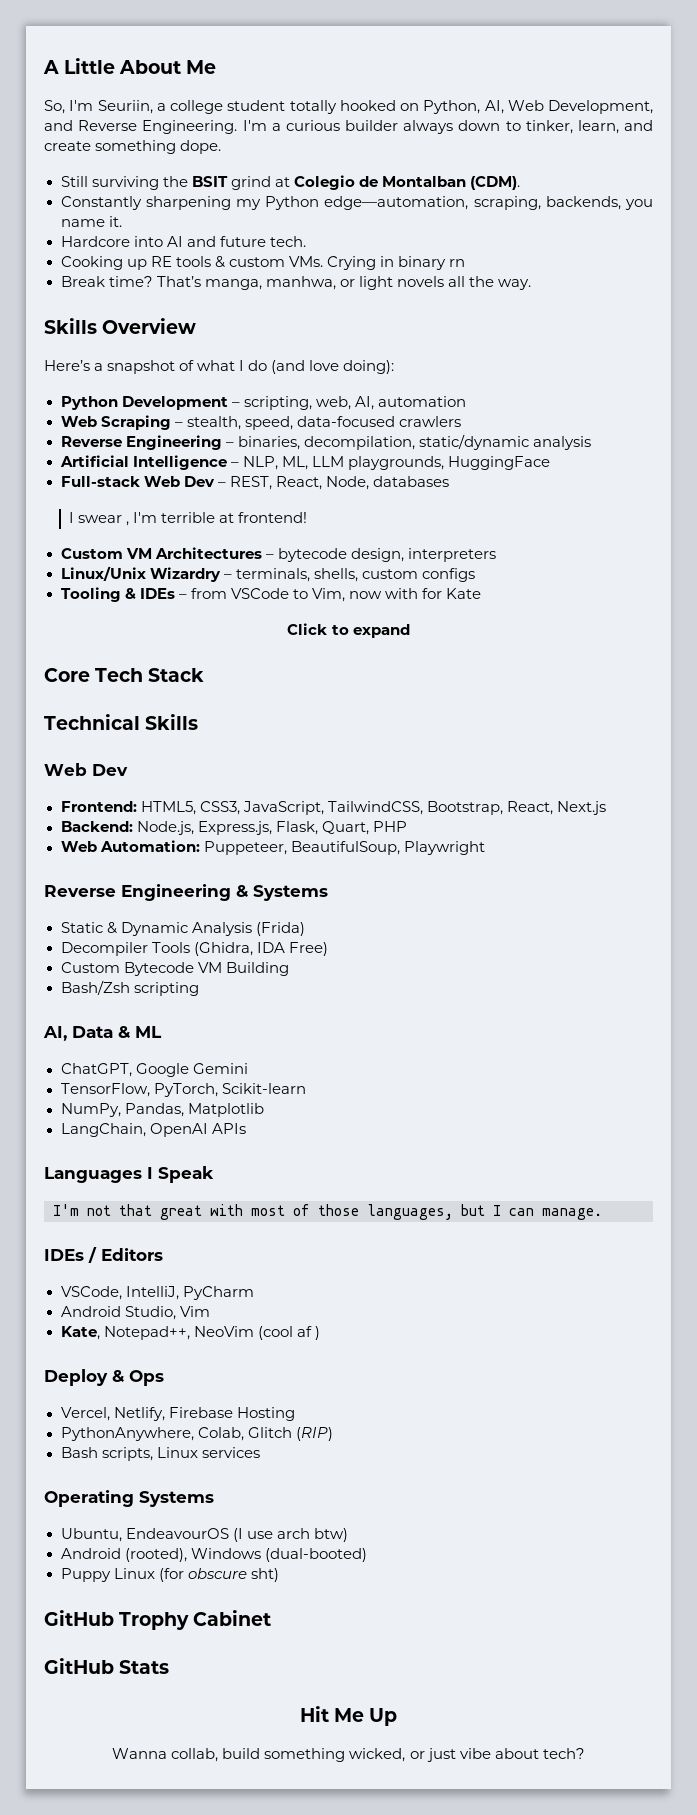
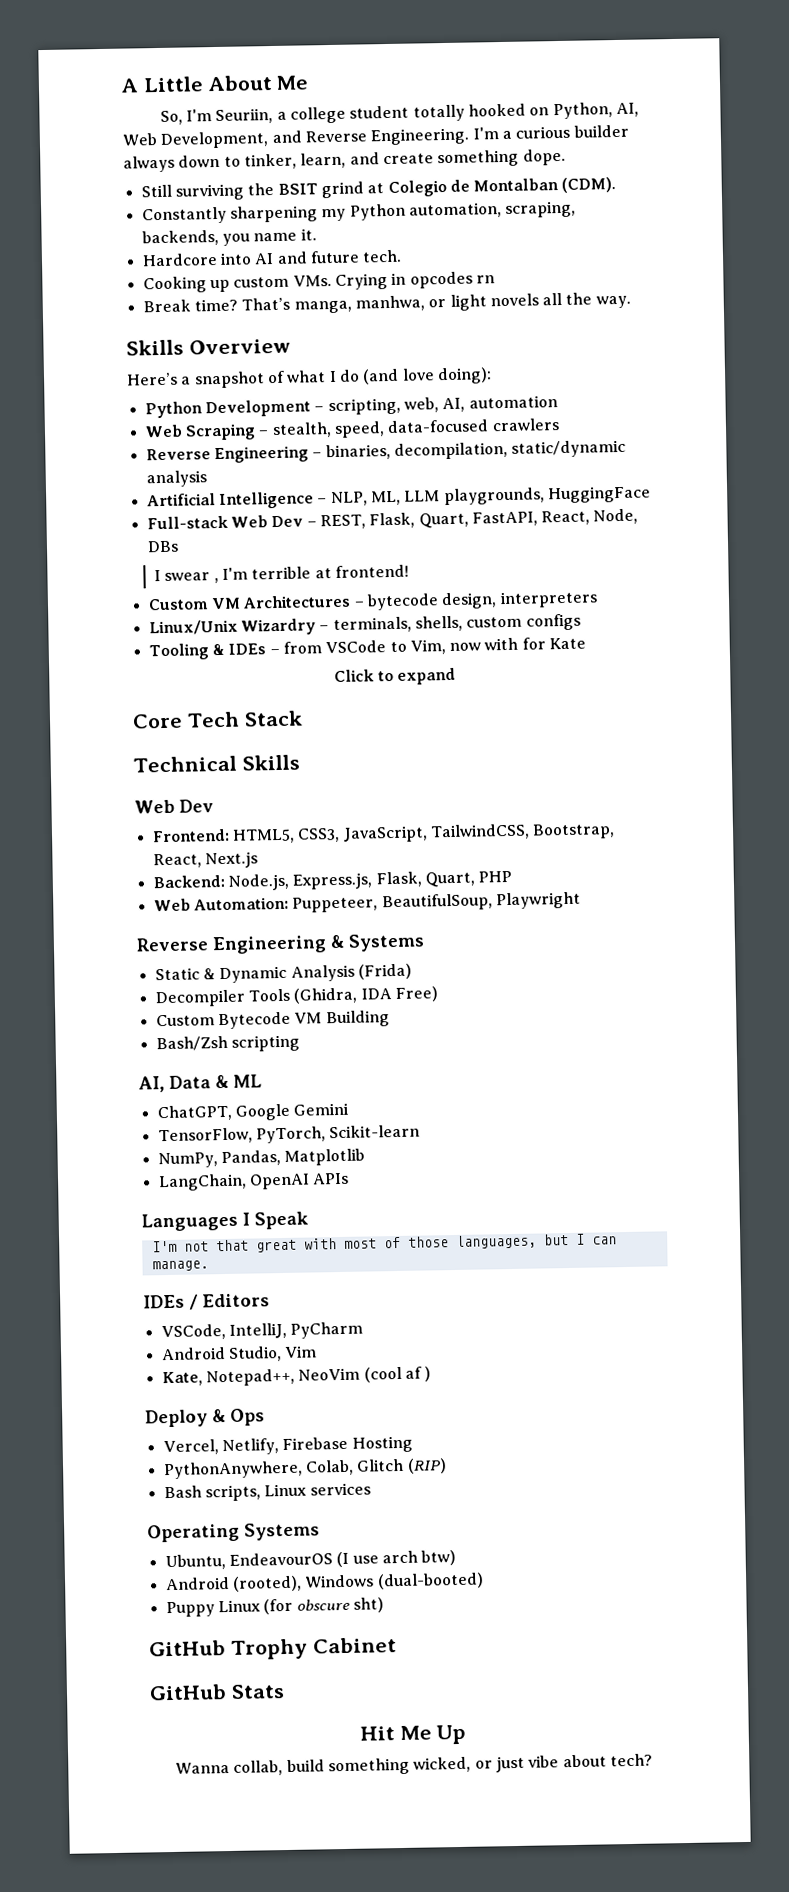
- Constantly sharpening my Python edge—automation, scraping, backends, you name it.
+ Constantly sharpening my Python automation, scraping, backends, you name it.
- Cooking up RE tools & custom VMs. Crying in binary rn
+ Cooking up custom VMs. Crying in opcodes rn
- Full-stack Web Dev – REST, React, Node, databases
+ Full-stack Web Dev – REST, Flask, Quart, FastAPI, React, Node, DBs

